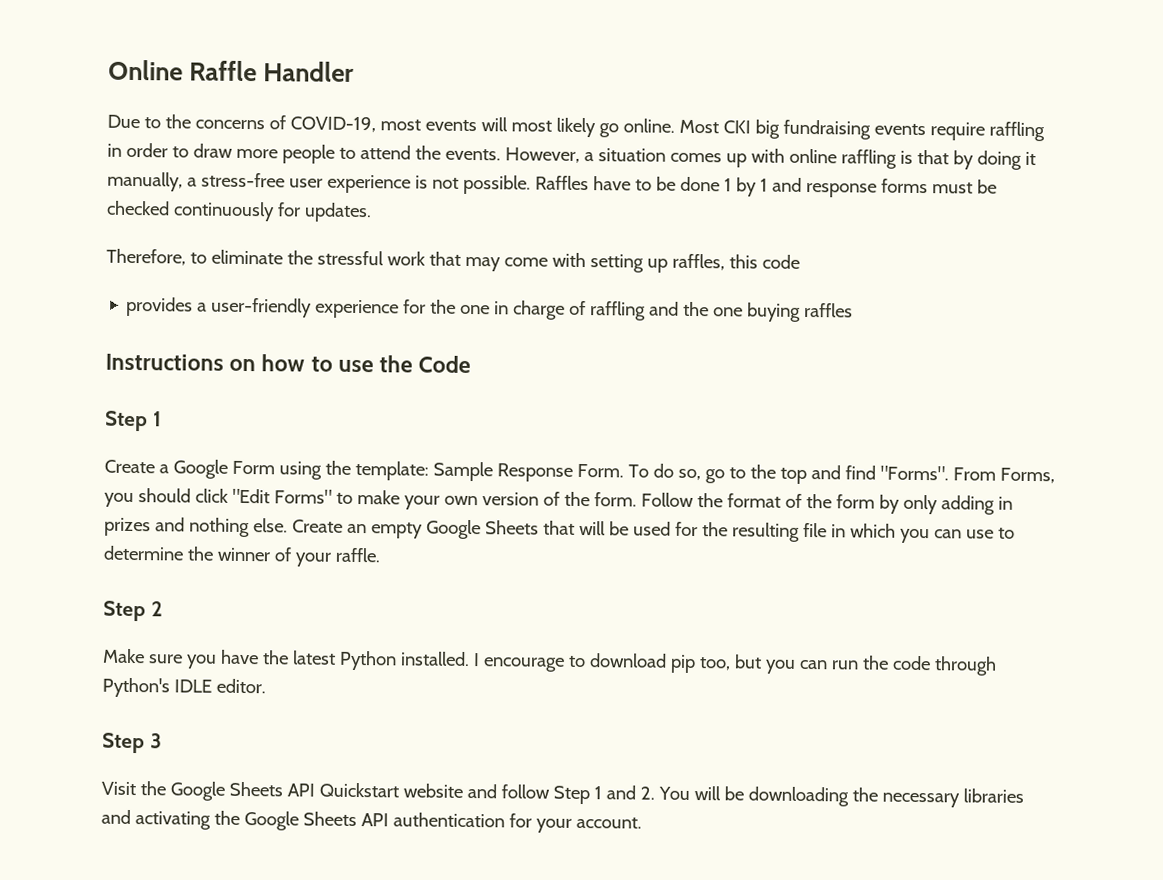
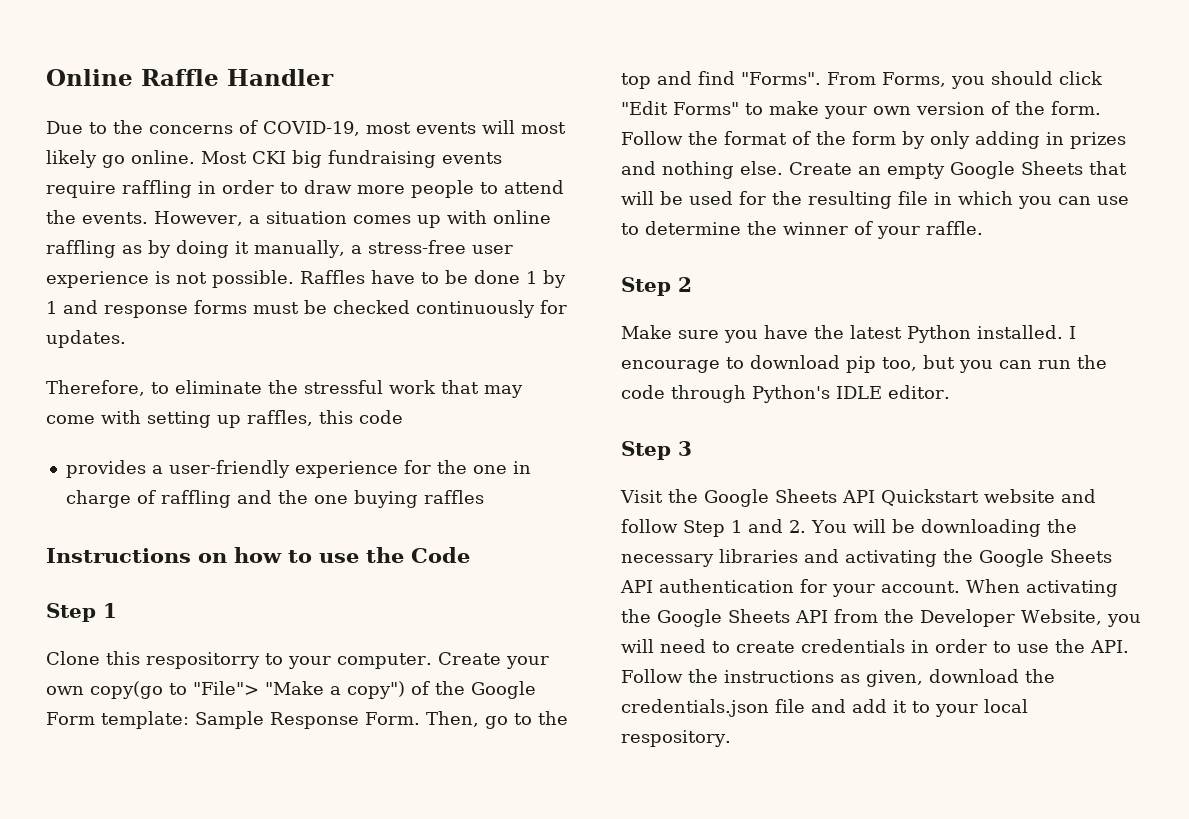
- However, a situation comes up with online raffling is that by doing it manually, a stress-free user experience is not possible.
+ However, a situation comes up with online raffling as by doing it manually, a stress-free user experience is not possible.
- Create a Google Form using the template: Sample Response Form.
+ Clone this respositorry to your computer. Create your own copy(go to "File"> "Make a copy") of the Google Form template: Sample Response Form.
- To do so, go to the top and find "Forms".
+ Then, go to the top and find "Forms".
+ When activating the Google Sheets API from the Developer Website, you will need to create credentials in order to use the API. Follow the instructions as given, download the credentials.json file and add it to your local respository.

